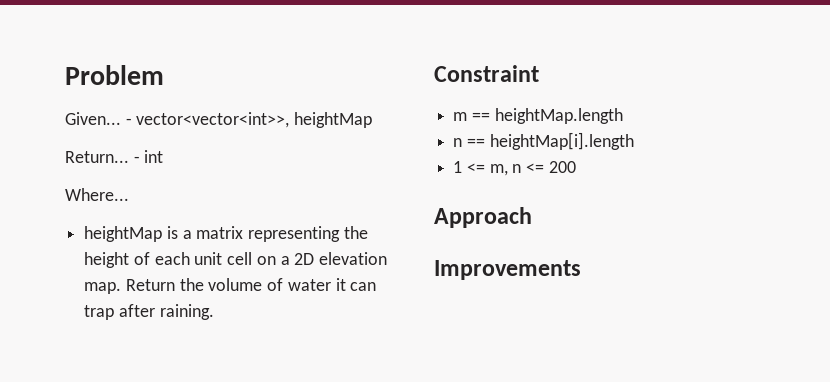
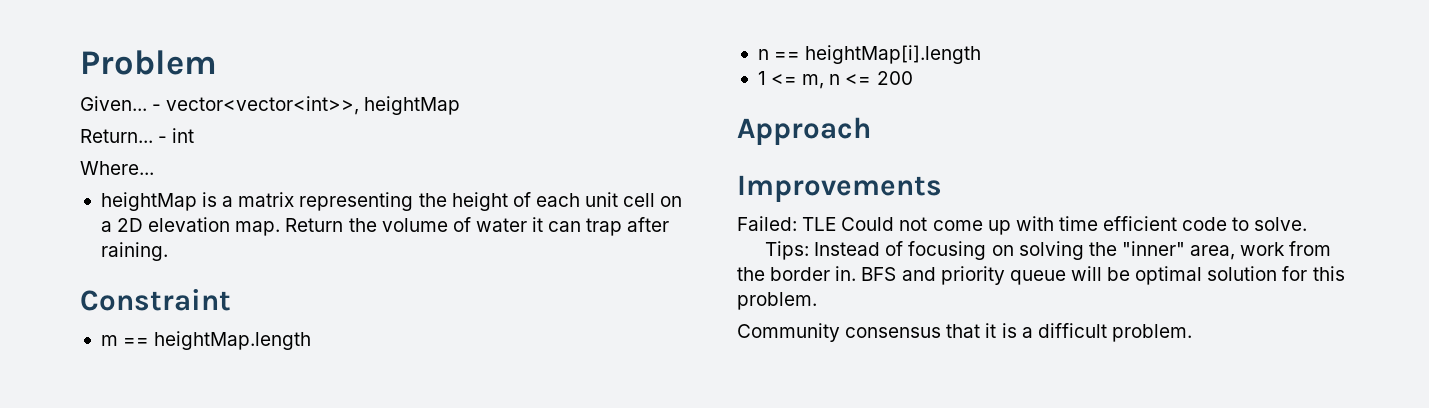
+ Failed: TLE Could not come up with time efficient code to solve.
+ Tips: Instead of focusing on solving the "inner" area, work from the border in. BFS and priority queue will be optimal solution for this problem.
+ Community consensus that it is a difficult problem.

